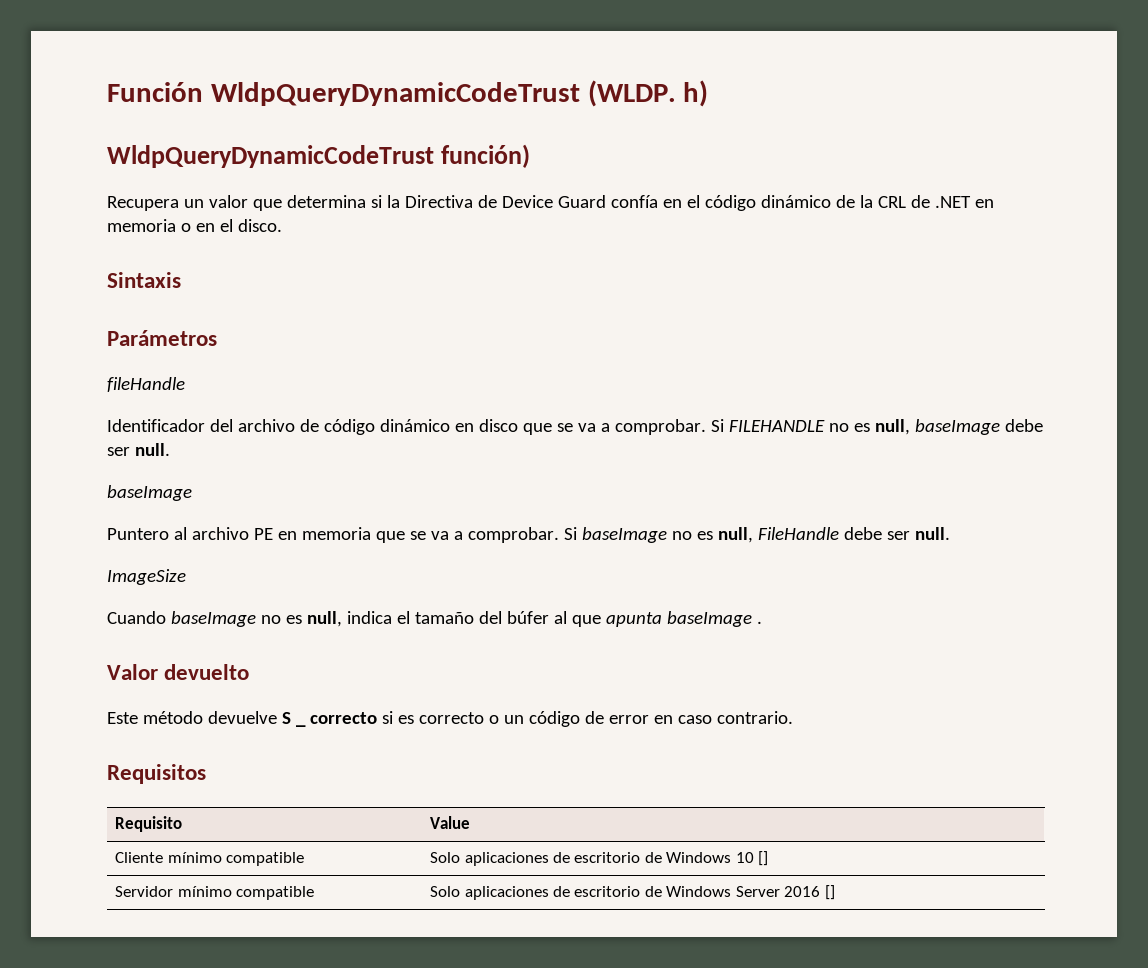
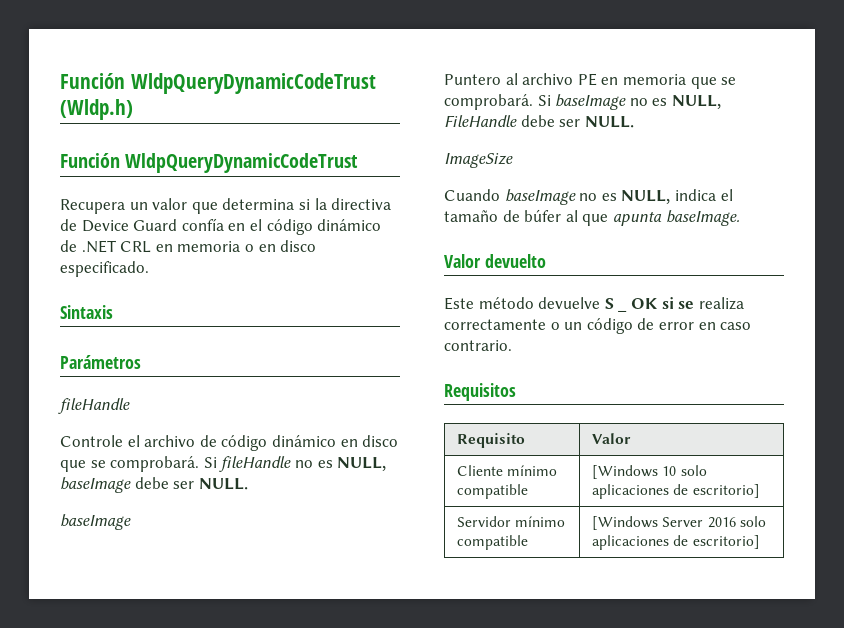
- Función WldpQueryDynamicCodeTrust (WLDP. h)
- WldpQueryDynamicCodeTrust función)
+ Función WldpQueryDynamicCodeTrust (Wldp.h)
+ Función WldpQueryDynamicCodeTrust
- Recupera un valor que determina si la Directiva de Device Guard confía en el código dinámico de la CRL de .NET en memoria o en el disco.
+ Recupera un valor que determina si la directiva de Device Guard confía en el código dinámico de .NET CRL en memoria o en disco especificado.
- Identificador del archivo de código dinámico en disco que se va a comprobar. Si FILEHANDLE no es null, baseImage debe ser null.
+ Controle el archivo de código dinámico en disco que se comprobará. Si fileHandle no es NULL, baseImage debe ser NULL.
- Puntero al archivo PE en memoria que se va a comprobar.
+ Puntero al archivo PE en memoria que se comprobará.
- Si baseImage no es null, FileHandle debe ser null.
+ Si baseImage no es NULL, FileHandle debe ser NULL.
- Cuando baseImage no es null, indica el tamaño del búfer al que apunta baseImage .
+ Cuando baseImage no es NULL, indica el tamaño de búfer al que apunta baseImage.
- Este método devuelve S _ correcto si es correcto o un código de error en caso contrario.
+ Este método devuelve S _ OK si se realiza correctamente o un código de error en caso contrario.
- Requisito | Value
+ Requisito | Valor
- Cliente mínimo compatible | Solo aplicaciones de escritorio de Windows 10 []
- Servidor mínimo compatible | Solo aplicaciones de escritorio de Windows Server 2016 []
+ Cliente mínimo compatible | [Windows 10 solo aplicaciones de escritorio]
+ Servidor mínimo compatible | [Windows Server 2016 solo aplicaciones de escritorio]

